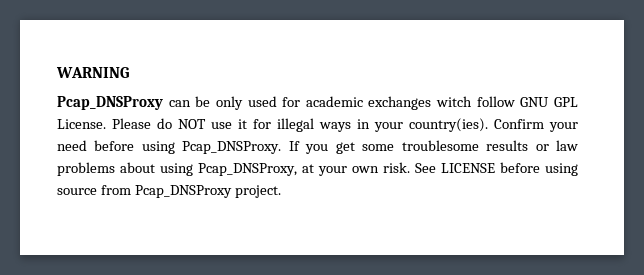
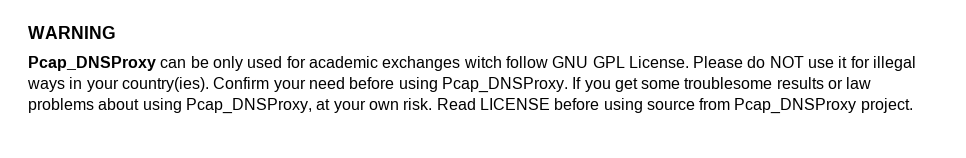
- See LICENSE before using source from Pcap_DNSProxy project.
+ Read LICENSE before using source from Pcap_DNSProxy project.

